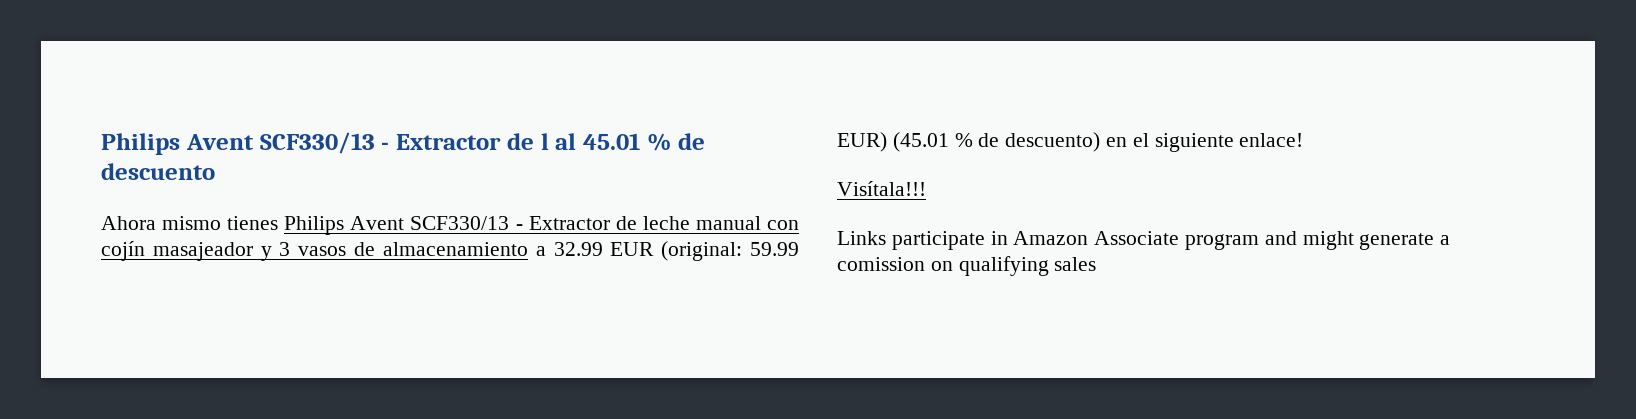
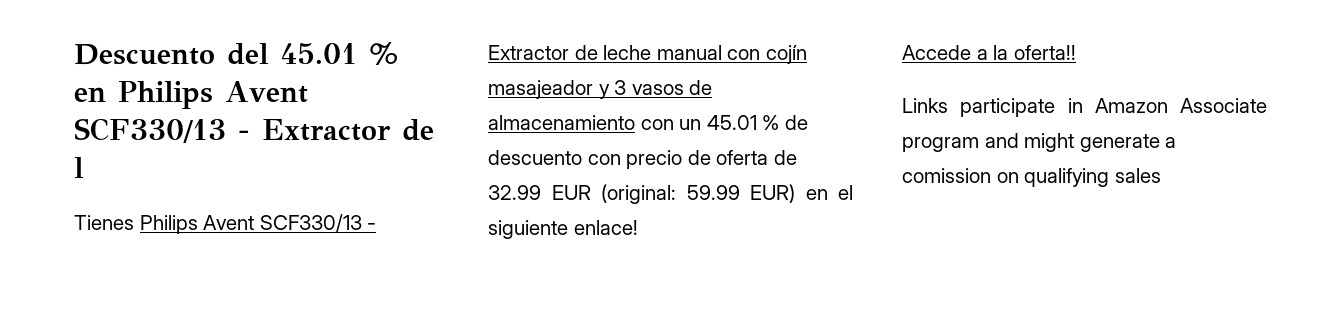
- Philips Avent SCF330/13 - Extractor de l al 45.01 % de descuento
- Ahora mismo tienes Philips Avent SCF330/13 - Extractor de leche manual con cojín masajeador y 3 vasos de almacenamiento a 32.99 EUR (original: 59.99 EUR) (45.01 % de descuento) en el siguiente enlace!
+ Descuento del 45.01 % en Philips Avent SCF330/13 - Extractor de l
+ Tienes Philips Avent SCF330/13 - Extractor de leche manual con cojín masajeador y 3 vasos de almacenamiento con un 45.01 % de descuento con precio de oferta de 32.99 EUR (original: 59.99 EUR) en el siguiente enlace!
- Visítala!!!
+ Accede a la oferta!!

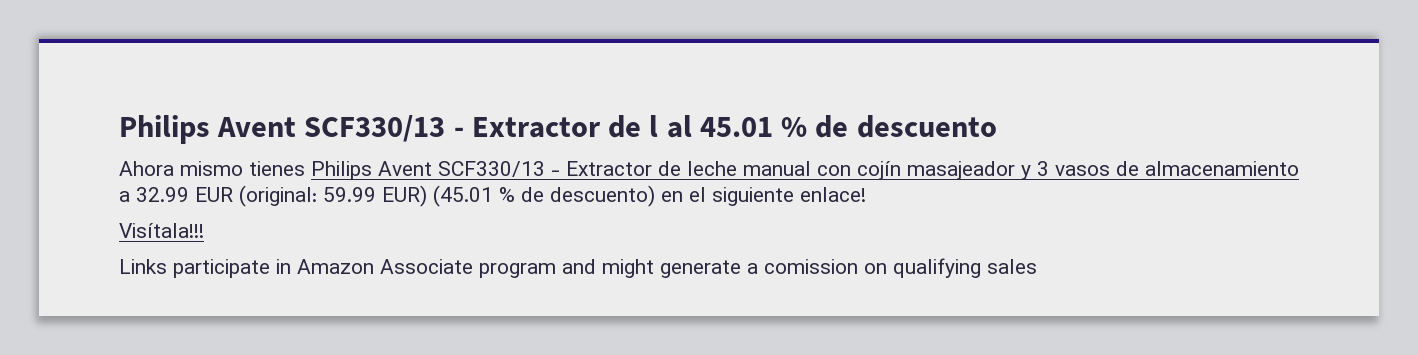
- Descuento del 45.01 % en Philips Avent SCF330/13 - Extractor de l
- Tienes Philips Avent SCF330/13 - Extractor de leche manual con cojín masajeador y 3 vasos de almacenamiento con un 45.01 % de descuento con precio de oferta de 32.99 EUR (original: 59.99 EUR) en el siguiente enlace!
+ Philips Avent SCF330/13 - Extractor de l al 45.01 % de descuento
+ Ahora mismo tienes Philips Avent SCF330/13 - Extractor de leche manual con cojín masajeador y 3 vasos de almacenamiento a 32.99 EUR (original: 59.99 EUR) (45.01 % de descuento) en el siguiente enlace!
- Accede a la oferta!!
+ Visítala!!!

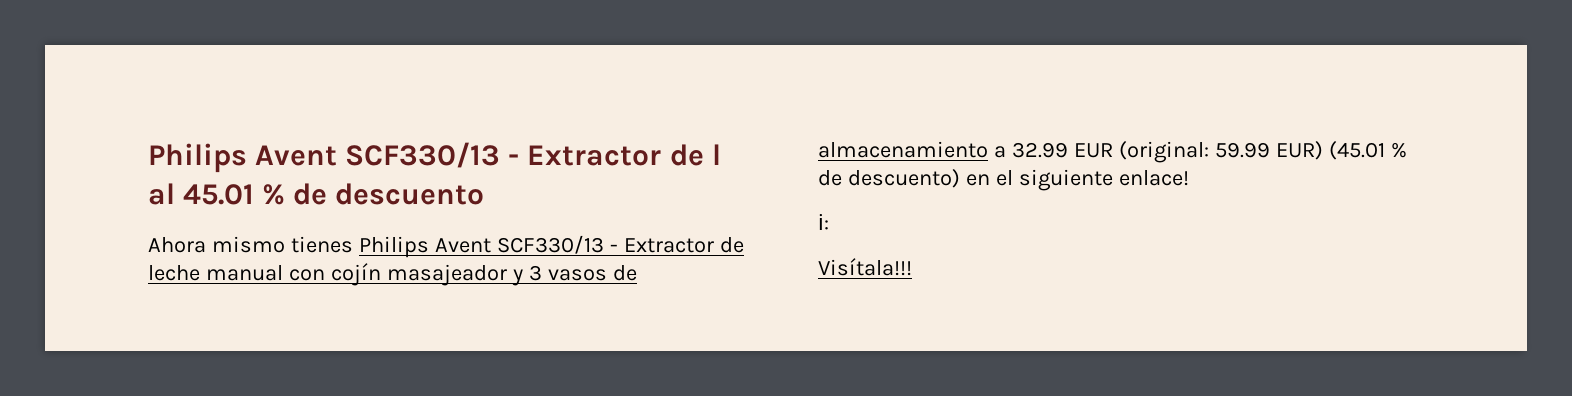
+ ℹ:
- Links participate in Amazon Associate program and might generate a comission on qualifying sales

